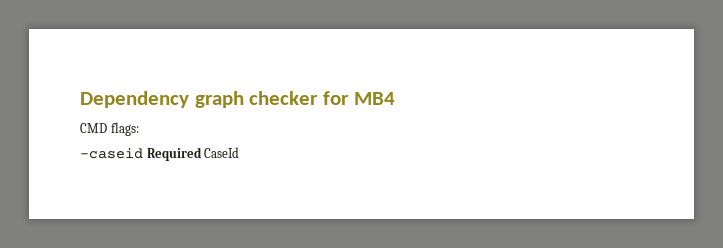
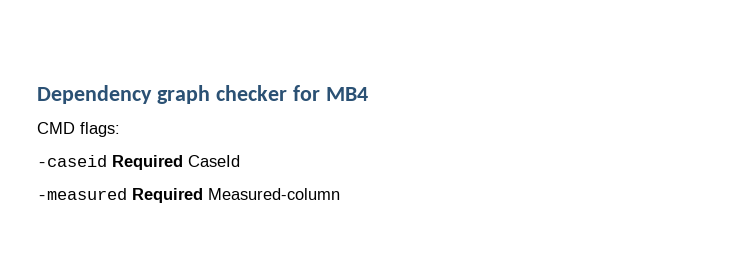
+ -measured Required Measured-column

